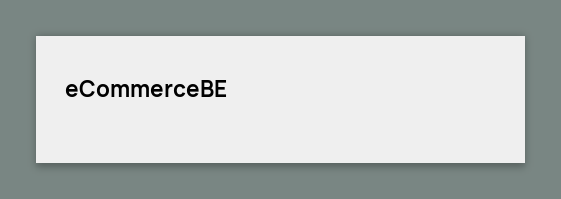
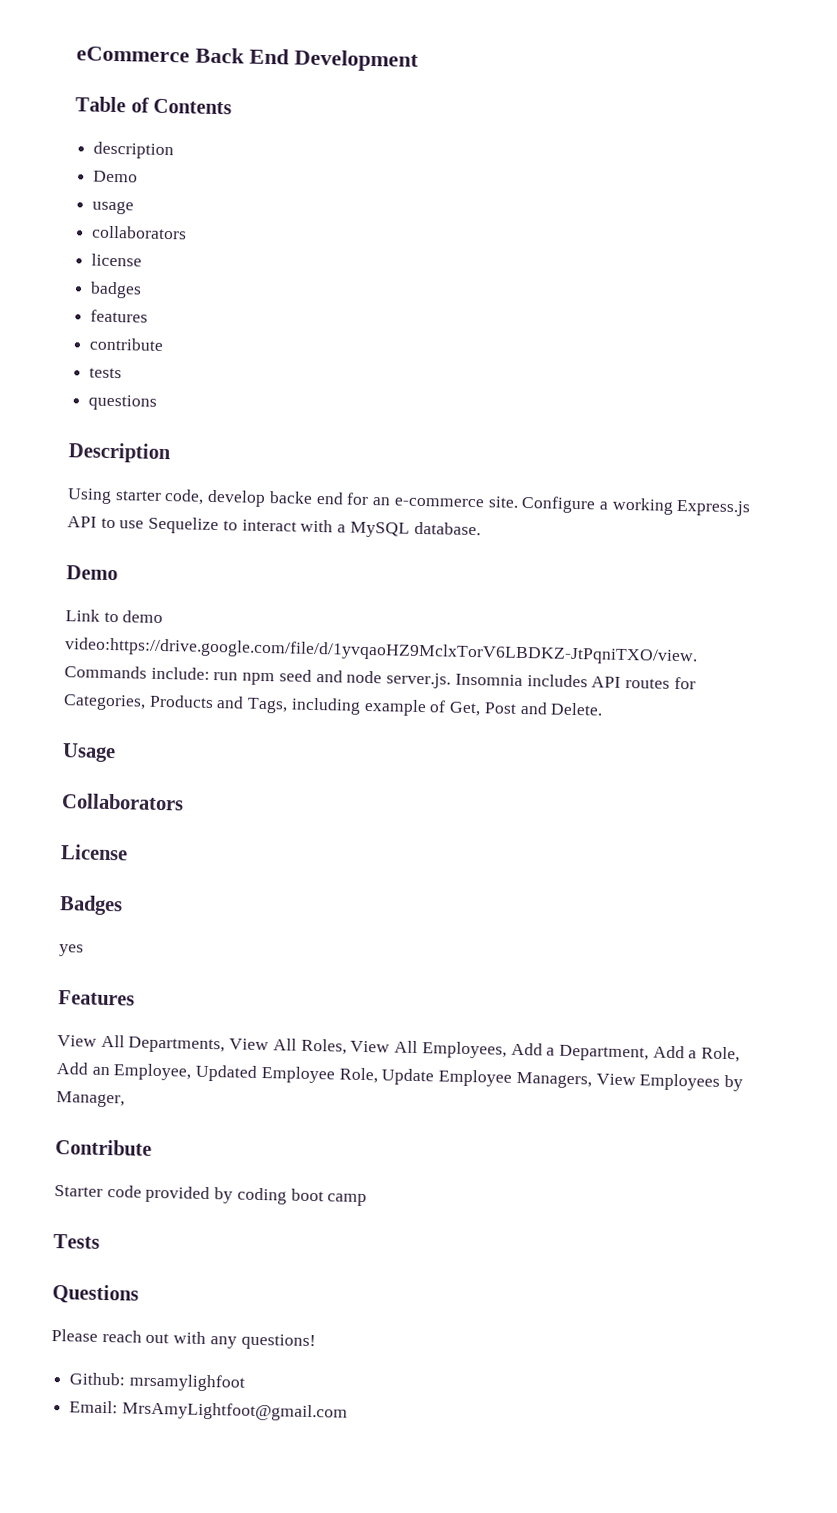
- eCommerceBE
+ eCommerce Back End Development
+ Table of Contents
+ description
+ Demo
+ usage
+ collaborators
+ license
+ badges
+ features
+ contribute
+ tests
+ questions
+ Description
+ Using starter code, develop backe end for an e-commerce site. Configure a working Express.js API to use Sequelize to interact with a MySQL database.
+ Demo
+ Link to demo video:https://drive.google.com/file/d/1yvqaoHZ9MclxTorV6LBDKZ-JtPqniTXO/view. Commands include: run npm seed and node server.js. Insomnia includes API routes for Categories, Products and Tags, including example of Get, Post and Delete.
+ Usage
+ Collaborators
+ License
+ Badges
+ yes
+ Features
+ View All Departments, View All Roles, View All Employees, Add a Department, Add a Role, Add an Employee, Updated Employee Role, Update Employee Managers, View Employees by Manager,
+ Contribute
+ Starter code provided by coding boot camp
+ Tests
+ Questions
+ Please reach out with any questions!
+ Github: mrsamylighfoot
+ Email: MrsAmyLightfoot@gmail.com

